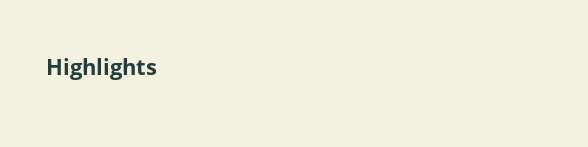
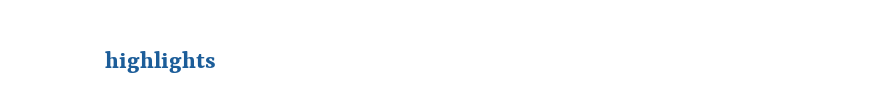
- Highlights
+ highlights

